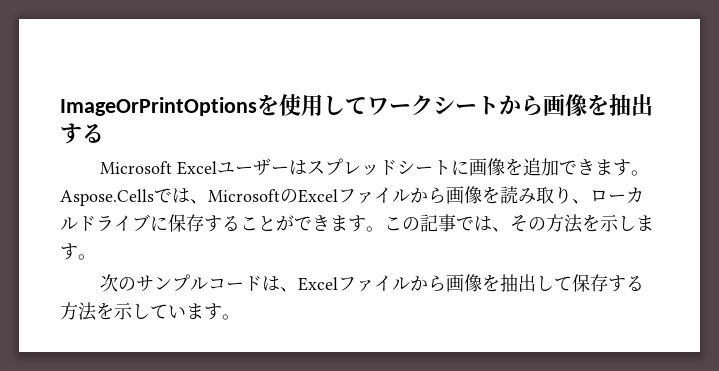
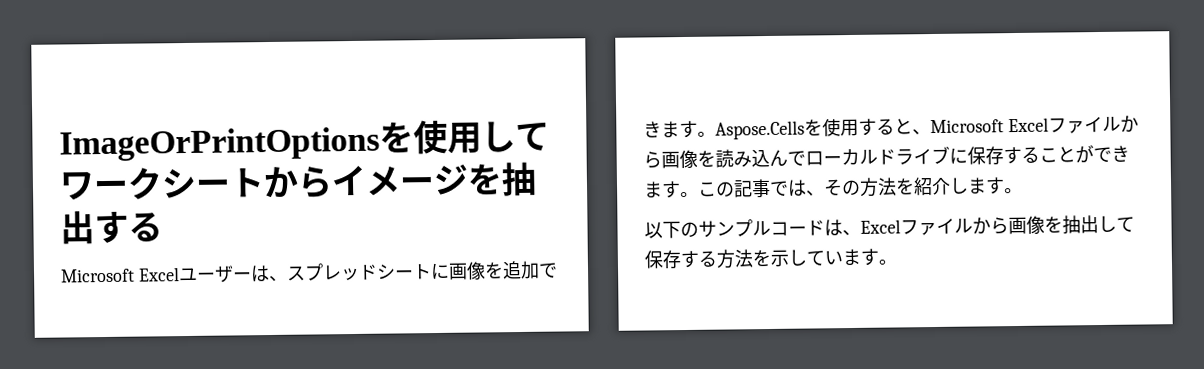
- ImageOrPrintOptionsを使用してワークシートから画像を抽出する
+ ImageOrPrintOptionsを使用してワークシートからイメージを抽出する
- Microsoft Excelユーザーはスプレッドシートに画像を追加できます。
+ Microsoft Excelユーザーは、スプレッドシートに画像を追加できます。
- Aspose.Cellsでは、MicrosoftのExcelファイルから画像を読み取り、ローカルドライブに保存することができます。
+ Aspose.Cellsを使用すると、Microsoft Excelファイルから画像を読み込んでローカルドライブに保存することができます。
- この記事では、その方法を示します。
+ この記事では、その方法を紹介します。
- 次のサンプルコードは、Excelファイルから画像を抽出して保存する方法を示しています。
+ 以下のサンプルコードは、Excelファイルから画像を抽出して保存する方法を示しています。

